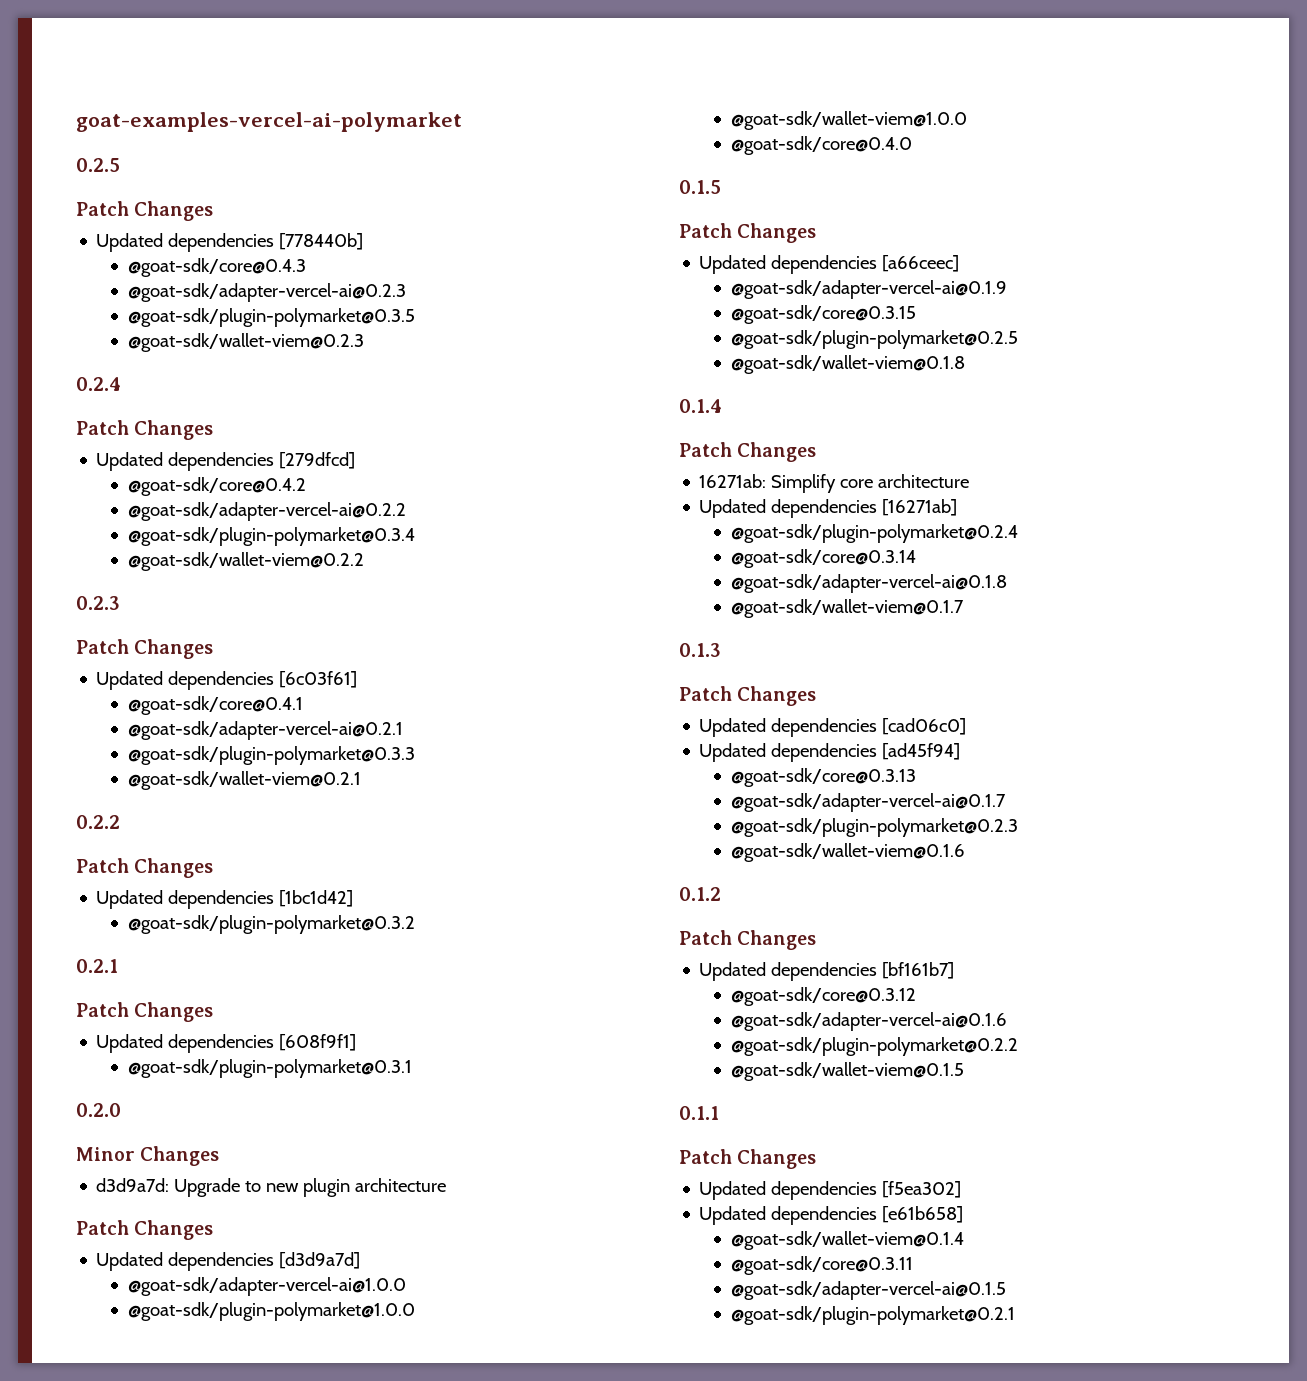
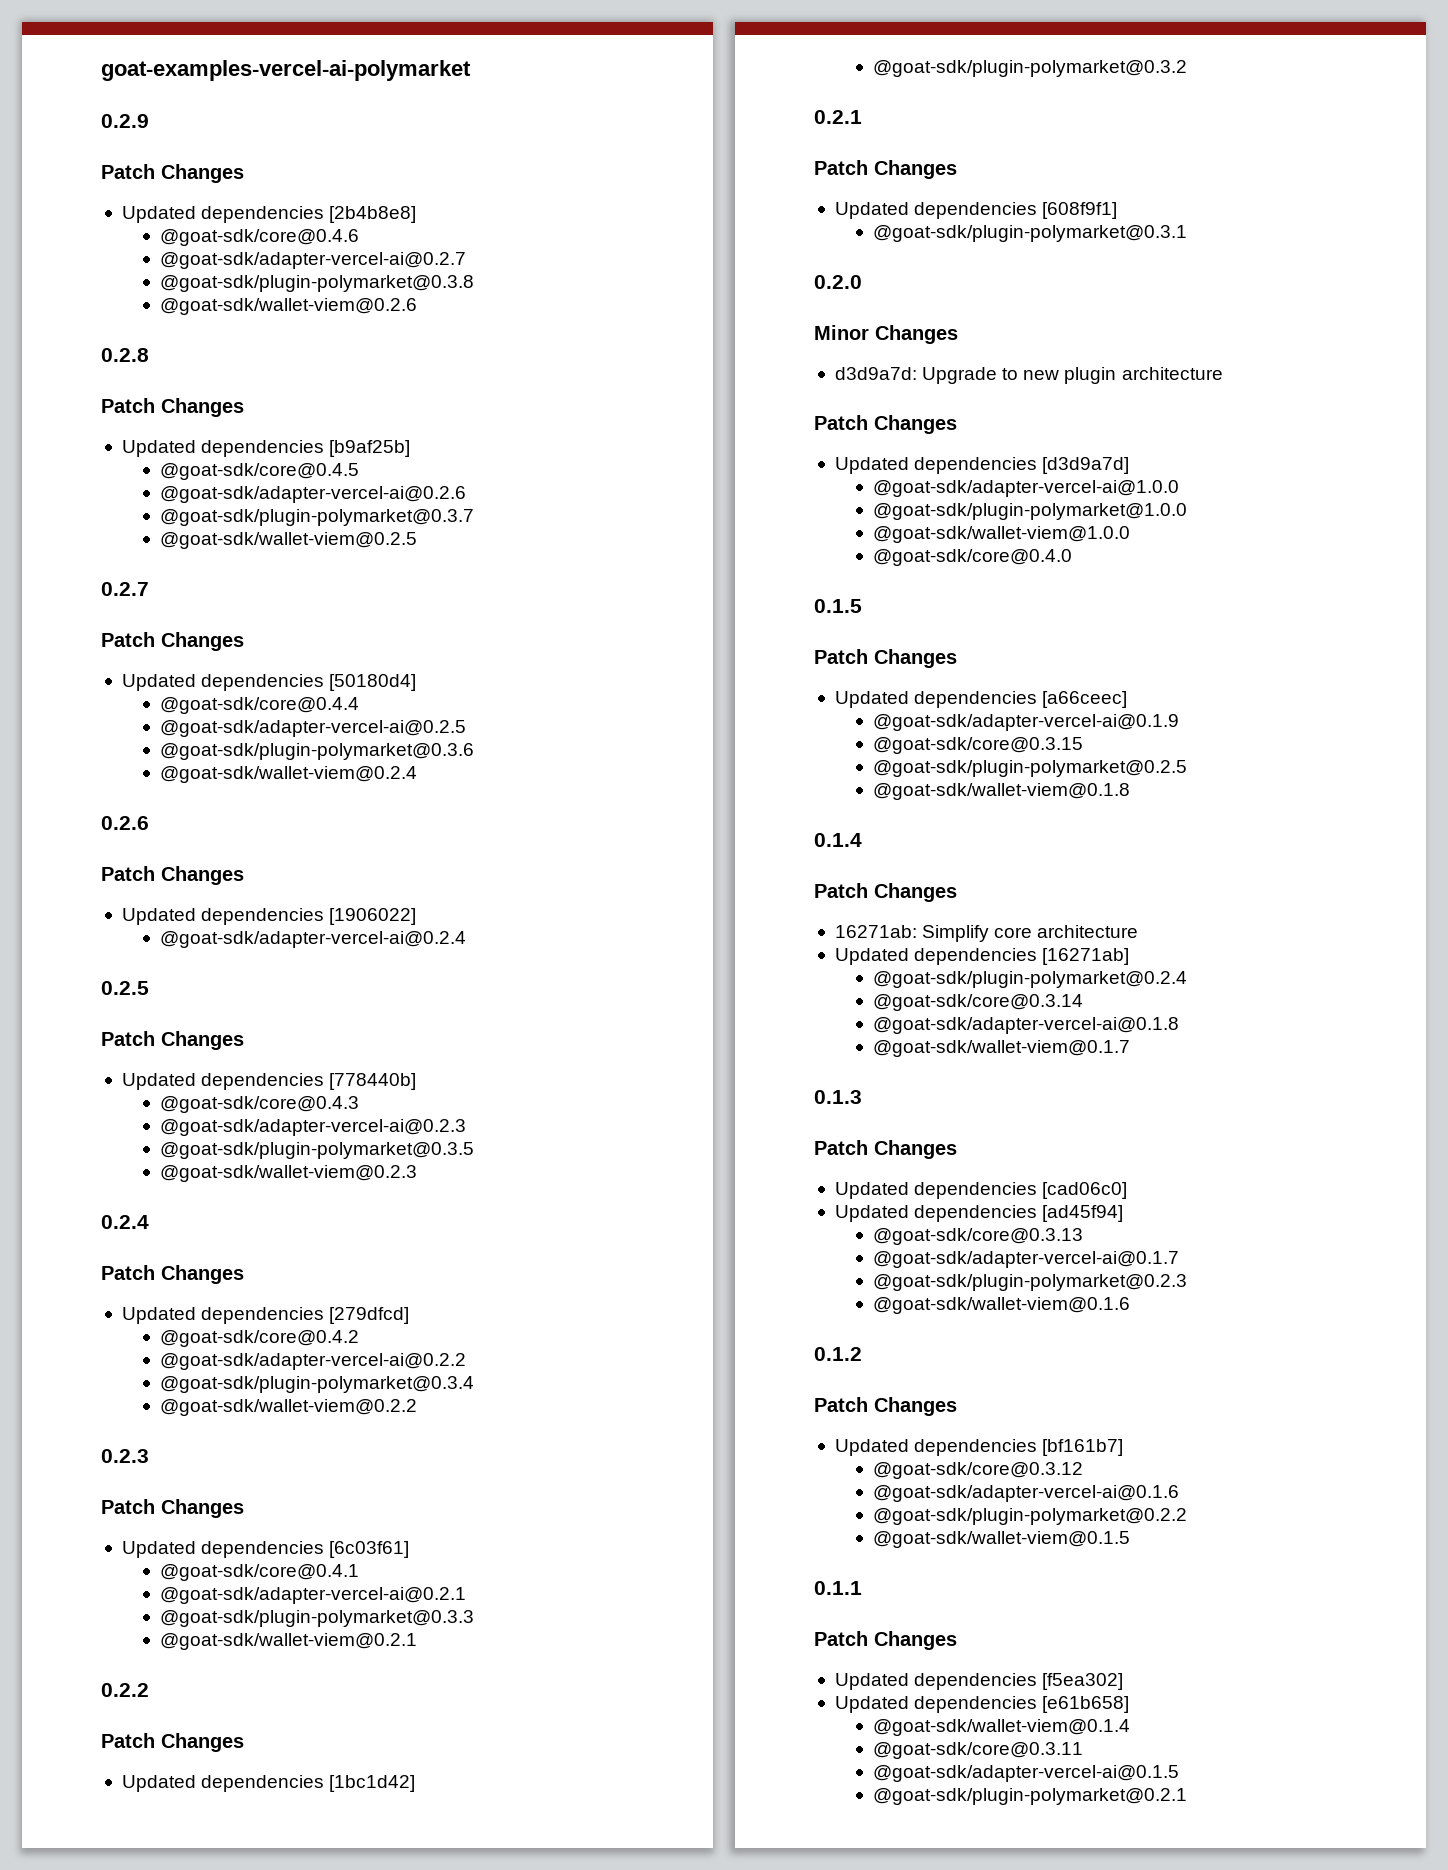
+ 0.2.9
+ Patch Changes
+ Updated dependencies [2b4b8e8]
+ @goat-sdk/core@0.4.6
+ @goat-sdk/adapter-vercel-ai@0.2.7
+ @goat-sdk/plugin-polymarket@0.3.8
+ @goat-sdk/wallet-viem@0.2.6
+ 0.2.8
+ Patch Changes
+ Updated dependencies [b9af25b]
+ @goat-sdk/core@0.4.5
+ @goat-sdk/adapter-vercel-ai@0.2.6
+ @goat-sdk/plugin-polymarket@0.3.7
+ @goat-sdk/wallet-viem@0.2.5
+ 0.2.7
+ Patch Changes
+ Updated dependencies [50180d4]
+ @goat-sdk/core@0.4.4
+ @goat-sdk/adapter-vercel-ai@0.2.5
+ @goat-sdk/plugin-polymarket@0.3.6
+ @goat-sdk/wallet-viem@0.2.4
+ 0.2.6
+ Patch Changes
+ Updated dependencies [1906022]
+ @goat-sdk/adapter-vercel-ai@0.2.4

